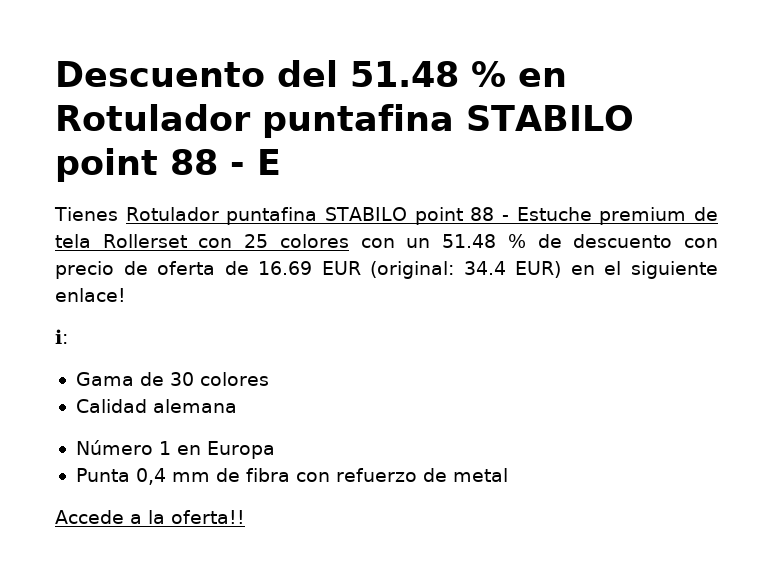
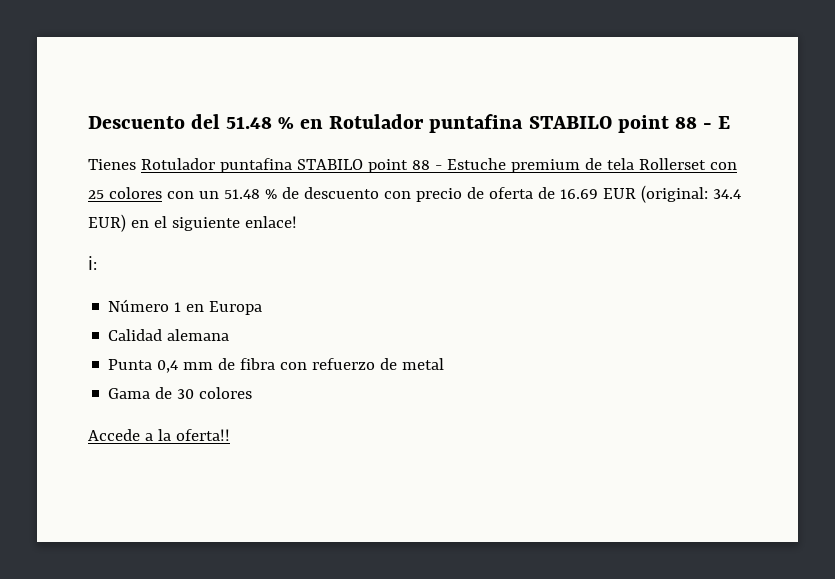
- Gama de 30 colores
- Calidad alemana
+ Calidad alemana
+ Gama de 30 colores

